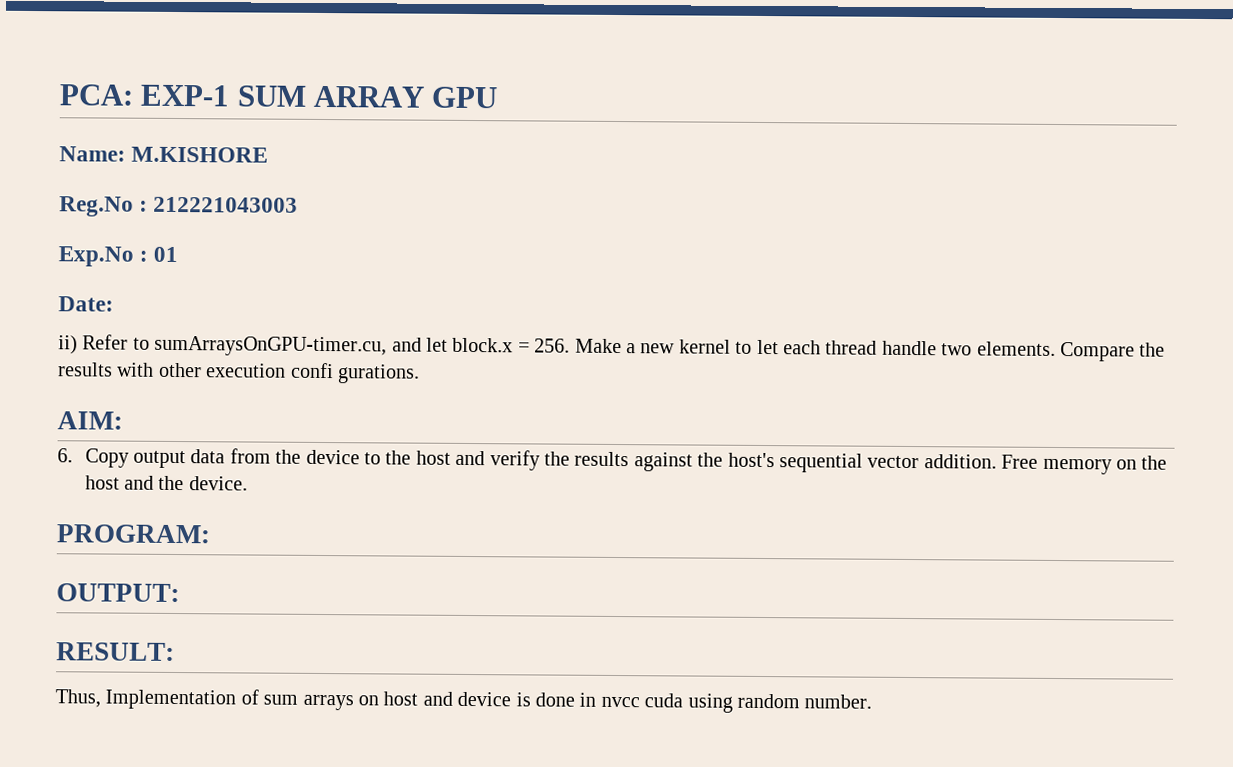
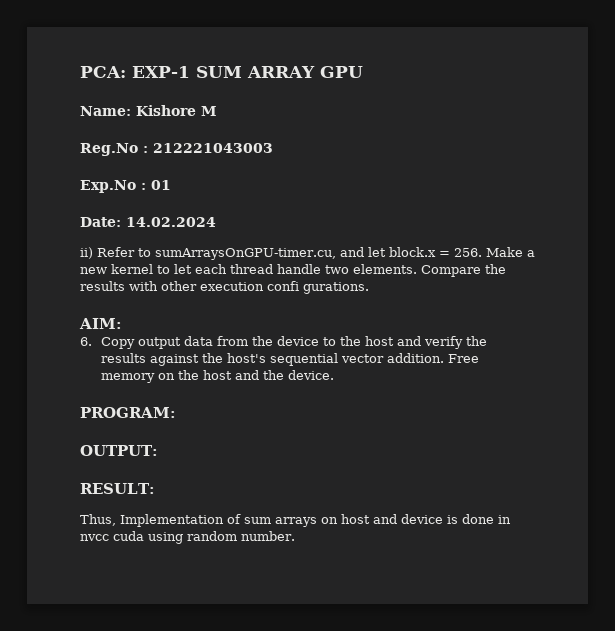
- Name: M.KISHORE
+ Name: Kishore M
- Date:
+ Date: 14.02.2024

